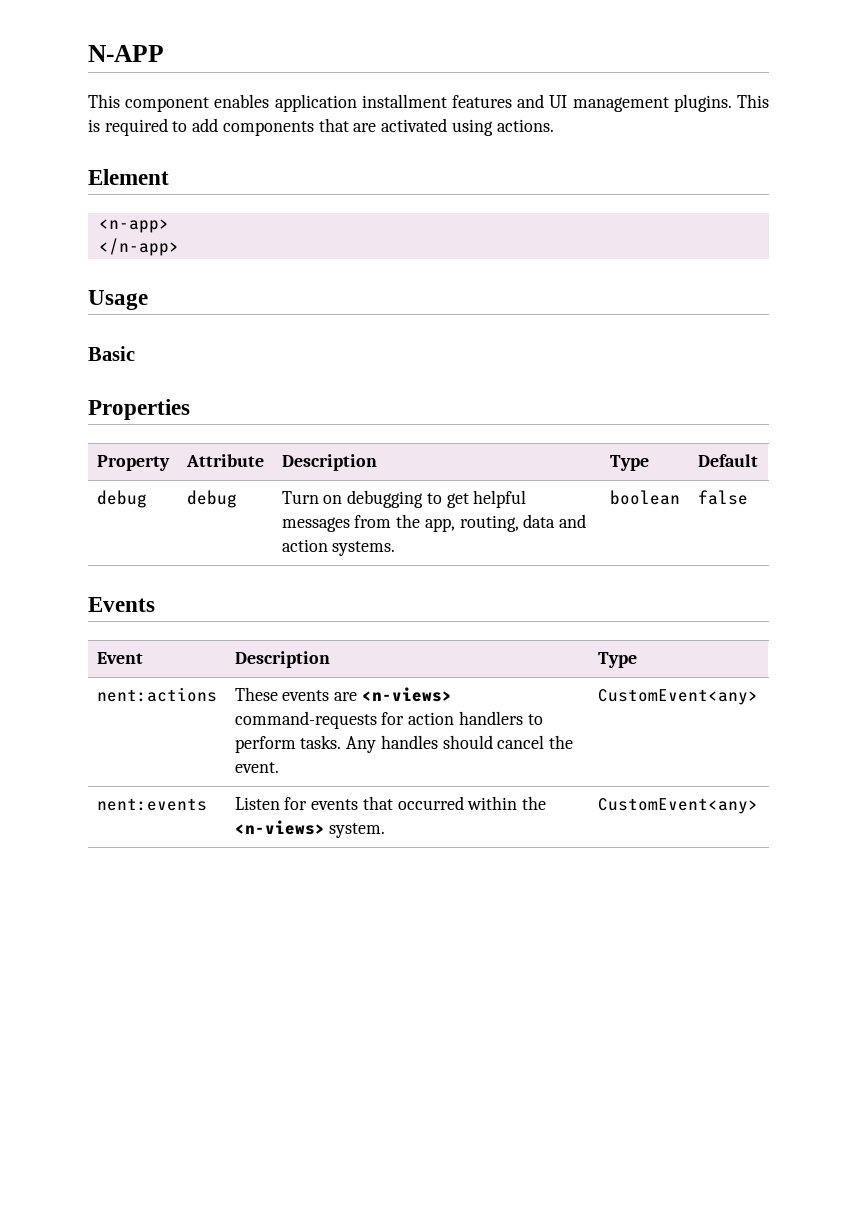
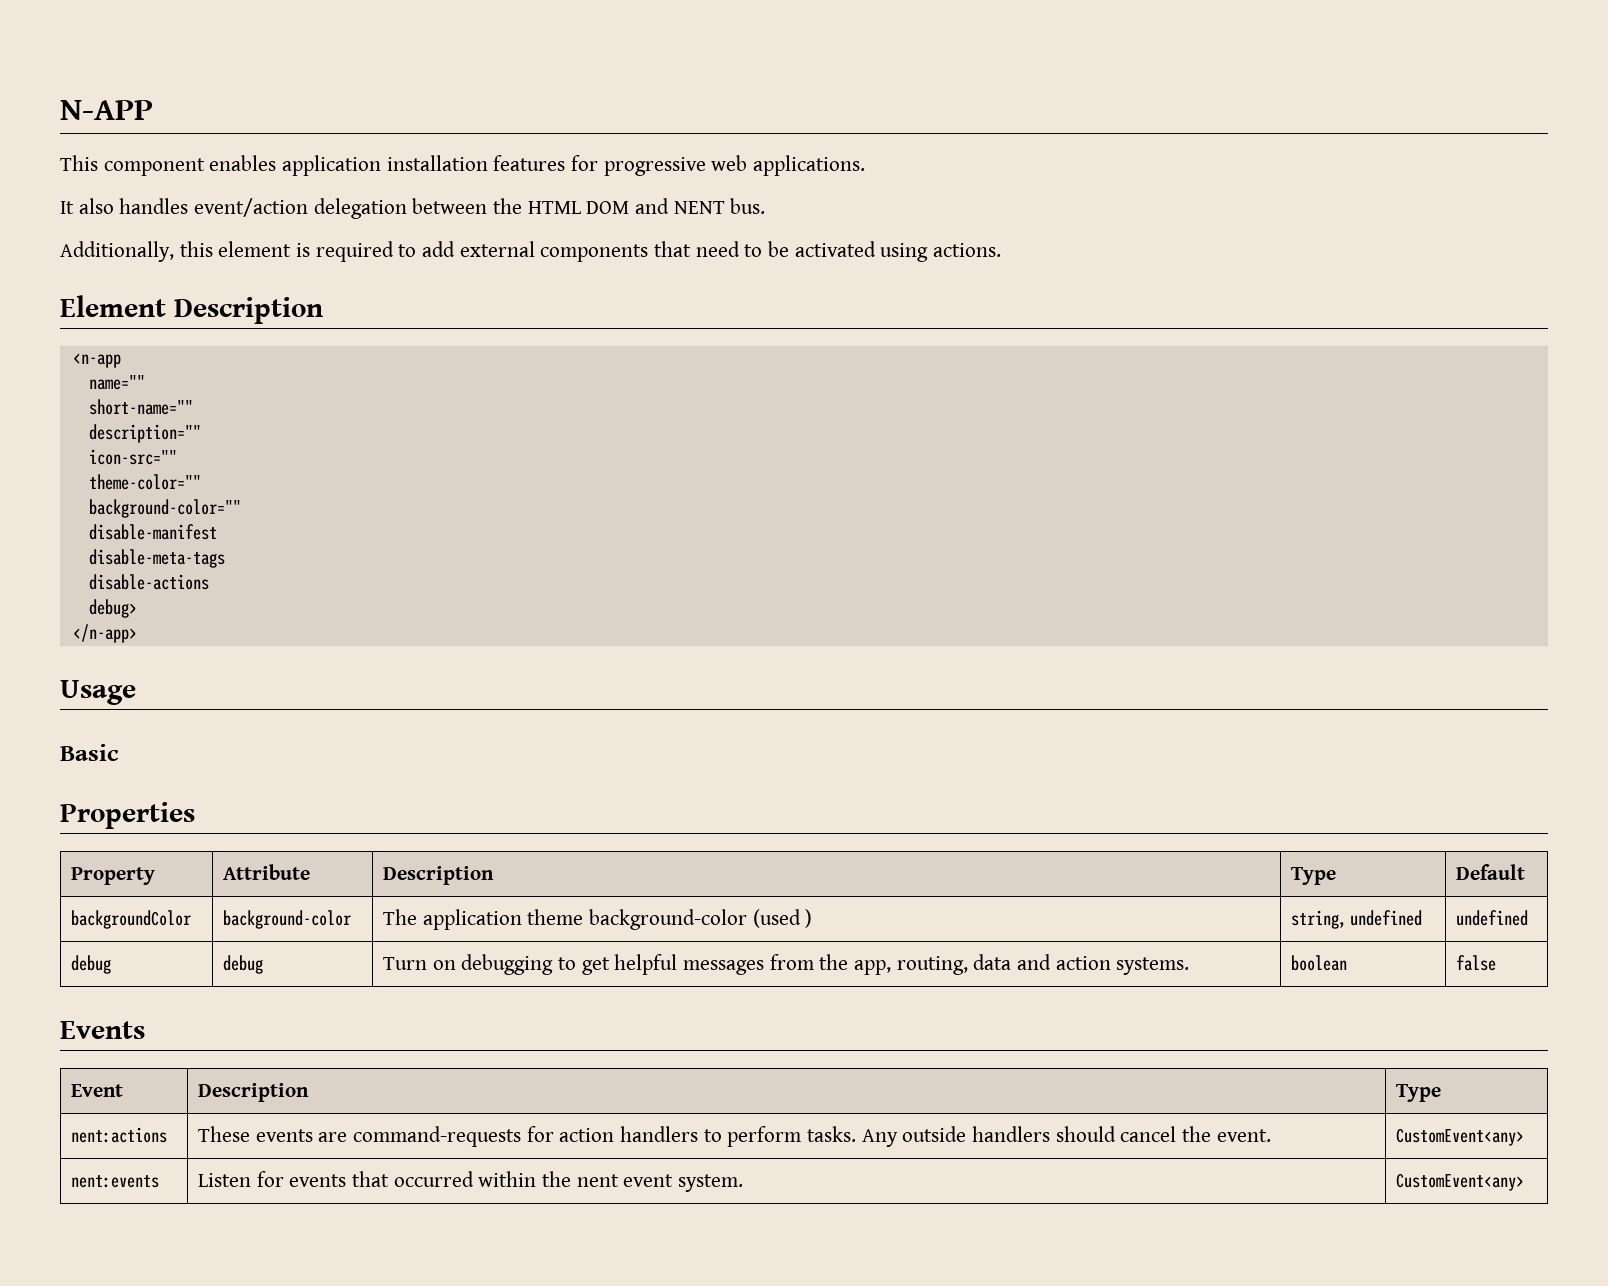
- This component enables application installment features and UI management plugins. This is required to add components that are activated using actions.
+ This component enables application installation features for progressive web applications.
+ It also handles event/action delegation between the HTML DOM and NENT bus.
+ Additionally, this element is required to add external components that need to be activated using actions.
- Element
- <n-app>
+ Element Description
+ <n-app
+ name=""
+ short-name=""
+ description=""
+ icon-src=""
+ theme-color=""
+ background-color=""
+ disable-manifest
+ disable-meta-tags
+ disable-actions
+ debug>
+ backgroundColor | background-color | The application theme background-color (used ) | string, undefined | undefined
- nent:actions | These events are <n-views> command-requests for action handlers to perform tasks. Any handles should cancel the event. | CustomEvent<any>
+ nent:actions | These events are command-requests for action handlers to perform tasks. Any outside handlers should cancel the event. | CustomEvent<any>
- nent:events | Listen for events that occurred within the <n-views> system. | CustomEvent<any>
+ nent:events | Listen for events that occurred within the nent event system. | CustomEvent<any>

